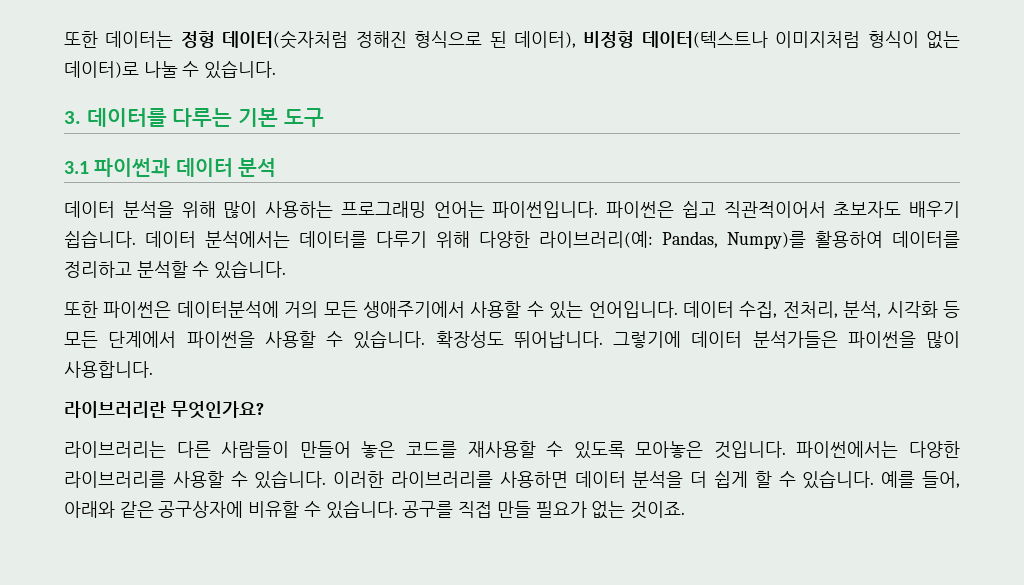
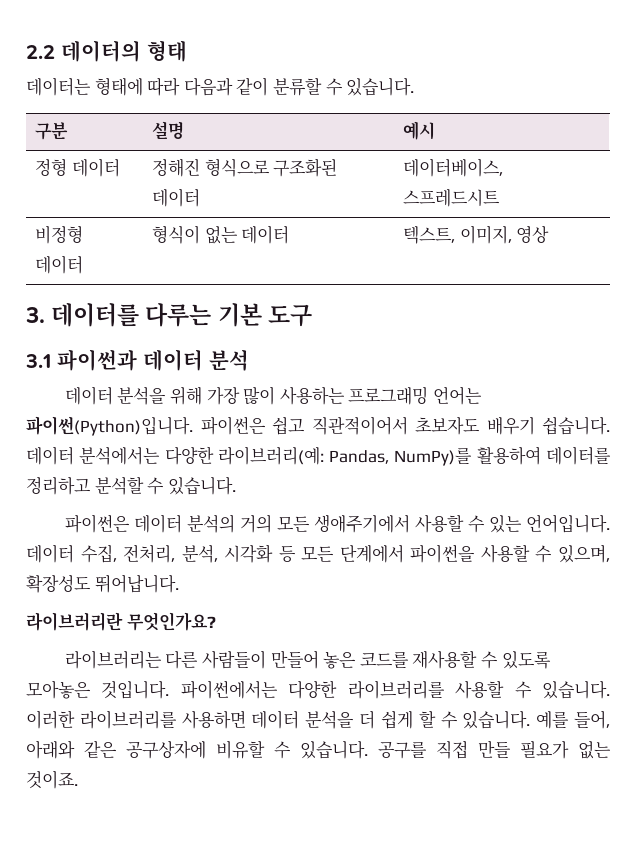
- 또한 데이터는 정형 데이터(숫자처럼 정해진 형식으로 된 데이터), 비정형 데이터(텍스트나 이미지처럼 형식이 없는 데이터)로 나눌 수 있습니다.
+ 2.2 데이터의 형태
+ 데이터는 형태에 따라 다음과 같이 분류할 수 있습니다.
+ 구분 | 설명 | 예시
+ 정형 데이터 | 정해진 형식으로 구조화된 데이터 | 데이터베이스, 스프레드시트
+ 비정형 데이터 | 형식이 없는 데이터 | 텍스트, 이미지, 영상
- 데이터 분석을 위해 많이 사용하는 프로그래밍 언어는 파이썬입니다.
+ 데이터 분석을 위해 가장 많이 사용하는 프로그래밍 언어는 파이썬(Python)입니다.
- 데이터 분석에서는 데이터를 다루기 위해 다양한 라이브러리(예: Pandas, Numpy)를 활용하여 데이터를 정리하고 분석할 수 있습니다.
+ 데이터 분석에서는 다양한 라이브러리(예: Pandas, NumPy)를 활용하여 데이터를 정리하고 분석할 수 있습니다.
- 또한 파이썬은 데이터분석에 거의 모든 생애주기에서 사용할 수 있는 언어입니다.
+ 파이썬은 데이터 분석의 거의 모든 생애주기에서 사용할 수 있는 언어입니다.
- 데이터 수집, 전처리, 분석, 시각화 등 모든 단계에서 파이썬을 사용할 수 있습니다. 확장성도 뛰어납니다. 그렇기에 데이터 분석가들은 파이썬을 많이 사용합니다.
+ 데이터 수집, 전처리, 분석, 시각화 등 모든 단계에서 파이썬을 사용할 수 있으며, 확장성도 뛰어납니다.

